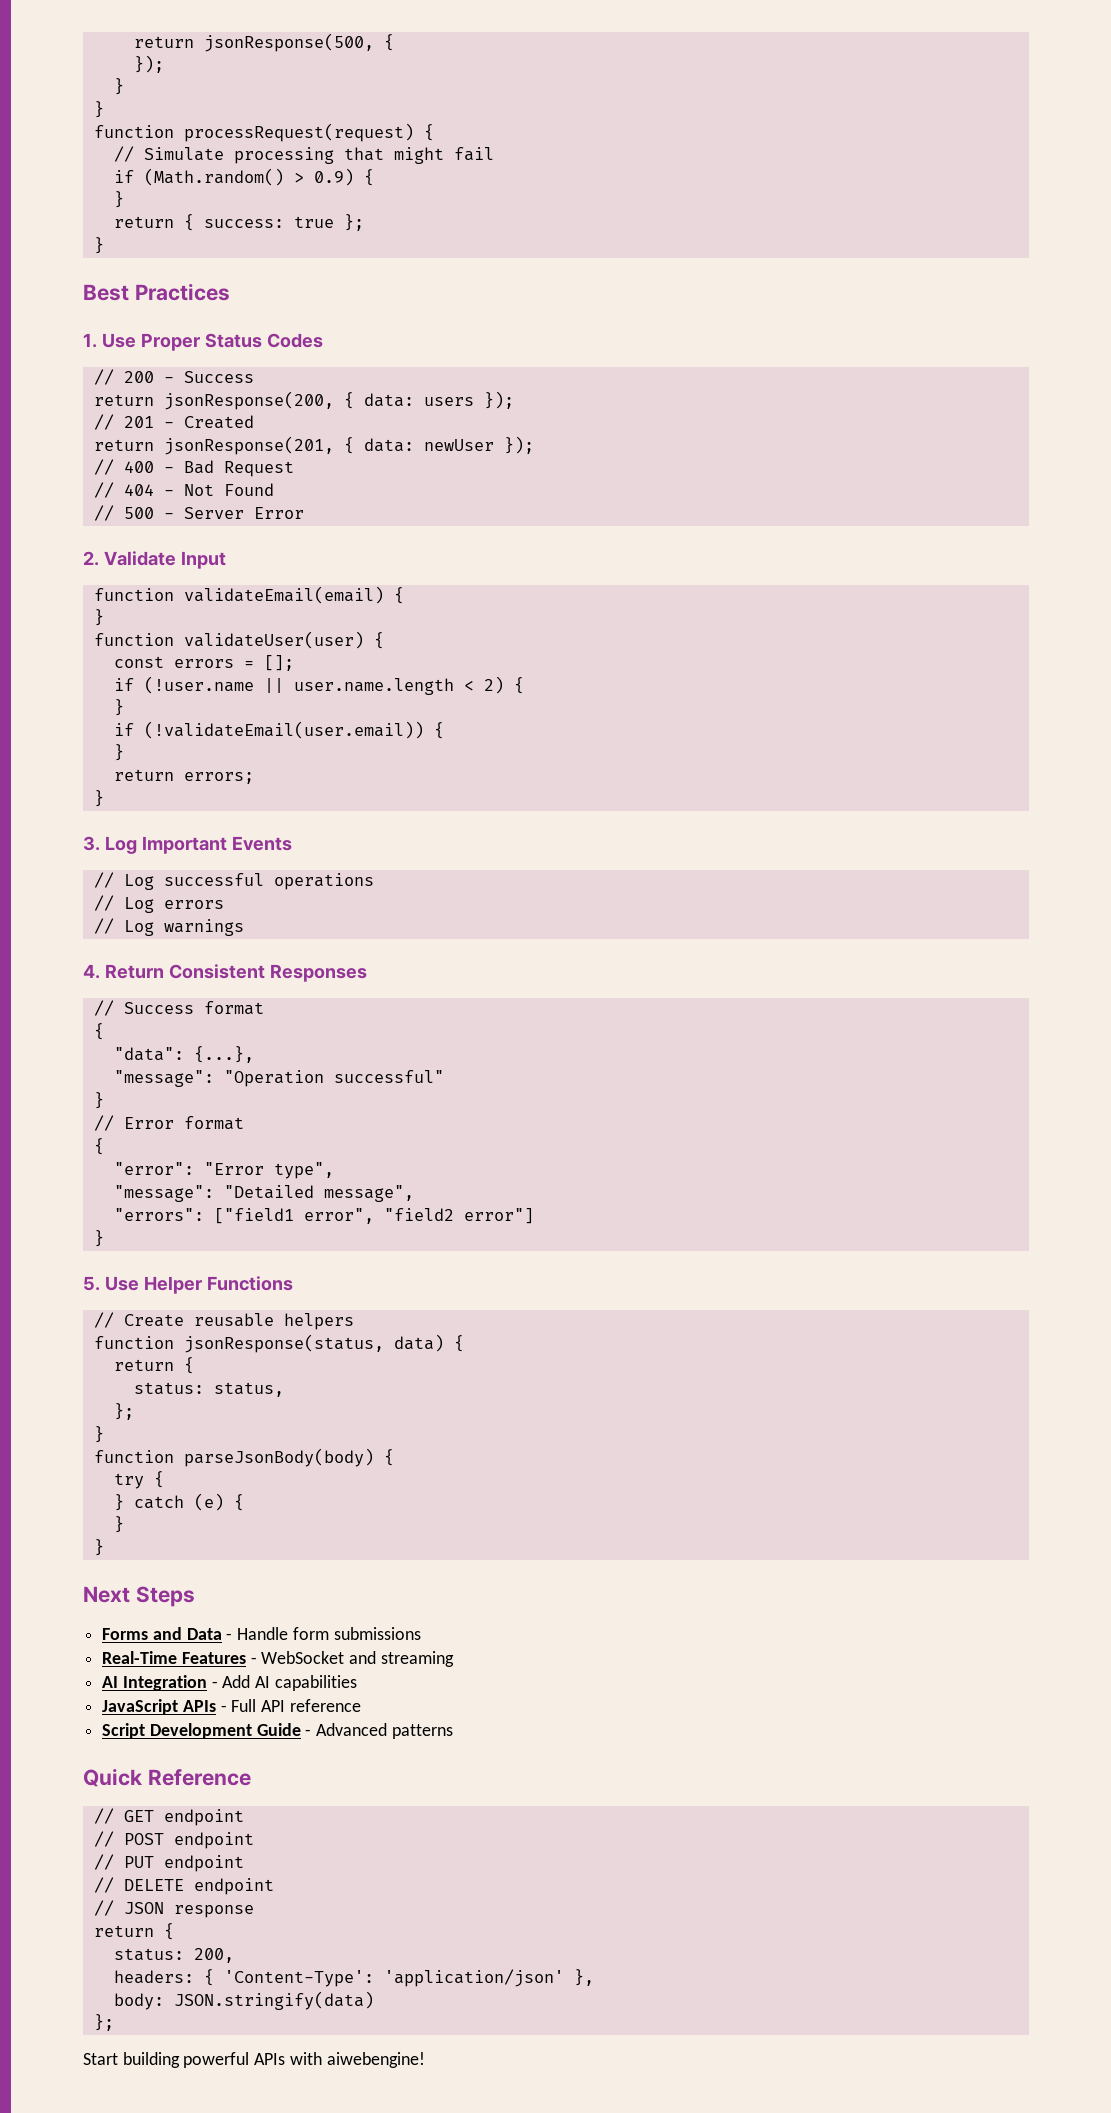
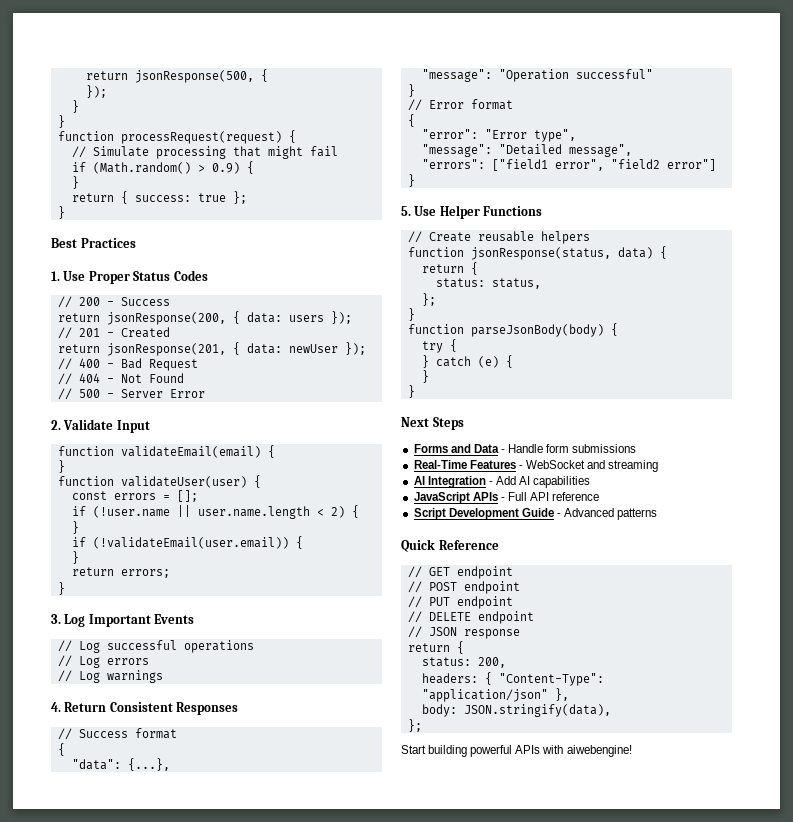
- headers: { 'Content-Type': 'application/json' },
+ headers: { "Content-Type": "application/json" },
- body: JSON.stringify(data)
+ body: JSON.stringify(data),

